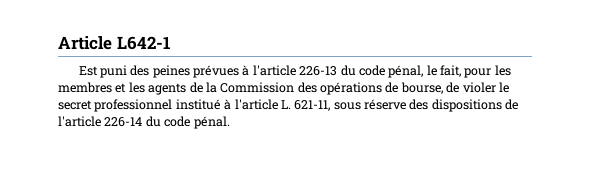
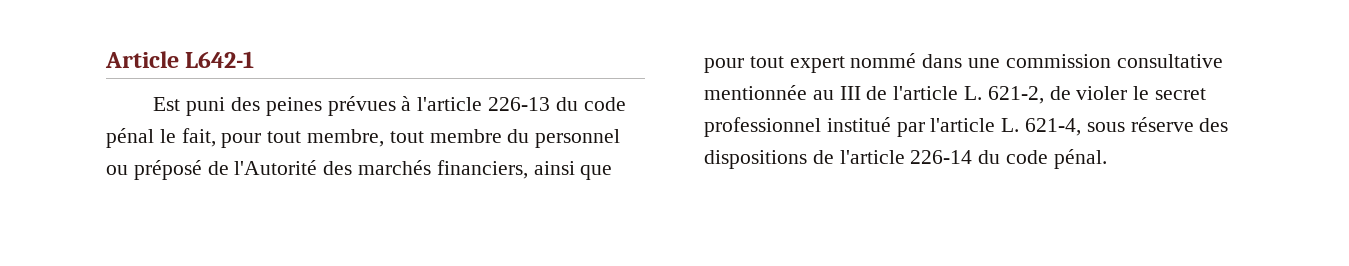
- Est puni des peines prévues à l'article 226-13 du code pénal, le fait, pour les membres et les agents de la Commission des opérations de bourse, de violer le secret professionnel institué à l'article L. 621-11, sous réserve des dispositions de l'article 226-14 du code pénal.
+ Est puni des peines prévues à l'article 226-13 du code pénal le fait, pour tout membre, tout membre du personnel ou préposé de l'Autorité des marchés financiers, ainsi que pour tout expert nommé dans une commission consultative mentionnée au III de l'article L. 621-2, de violer le secret professionnel institué par l'article L. 621-4, sous réserve des dispositions de l'article 226-14 du code pénal.

